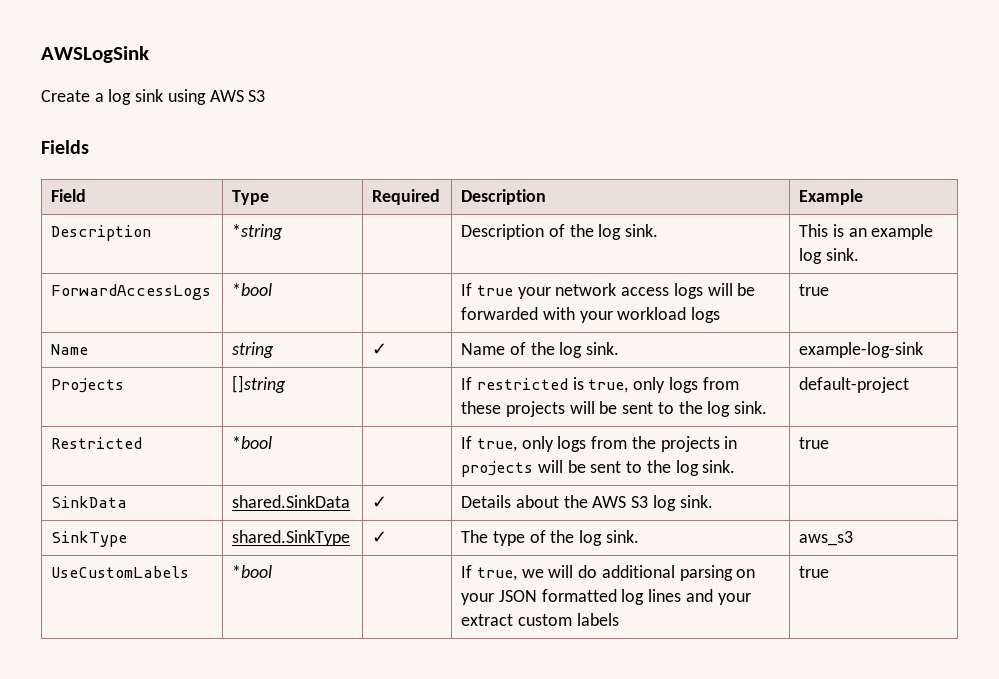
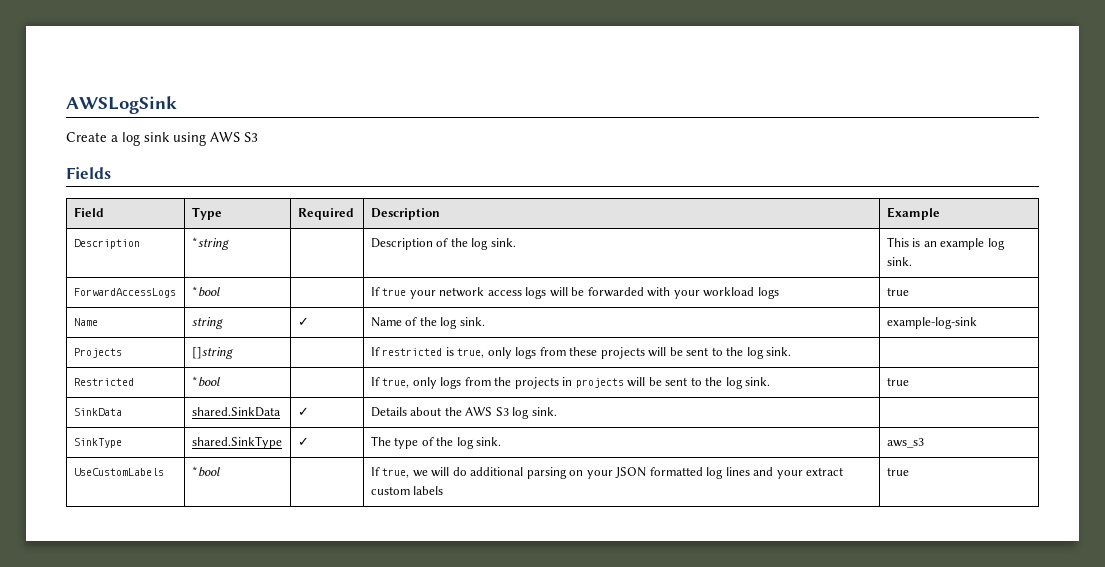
- Projects | []string | | If restricted is true, only logs from these projects will be sent to the log sink. | default-project
+ Projects | []string | | If restricted is true, only logs from these projects will be sent to the log sink. |

